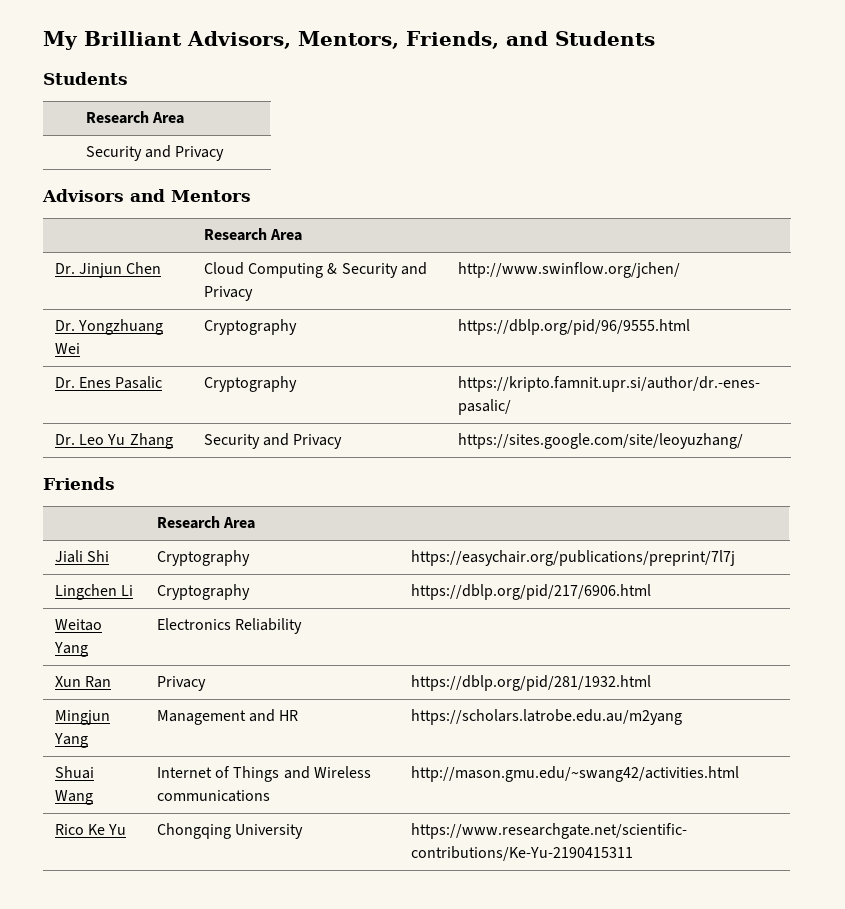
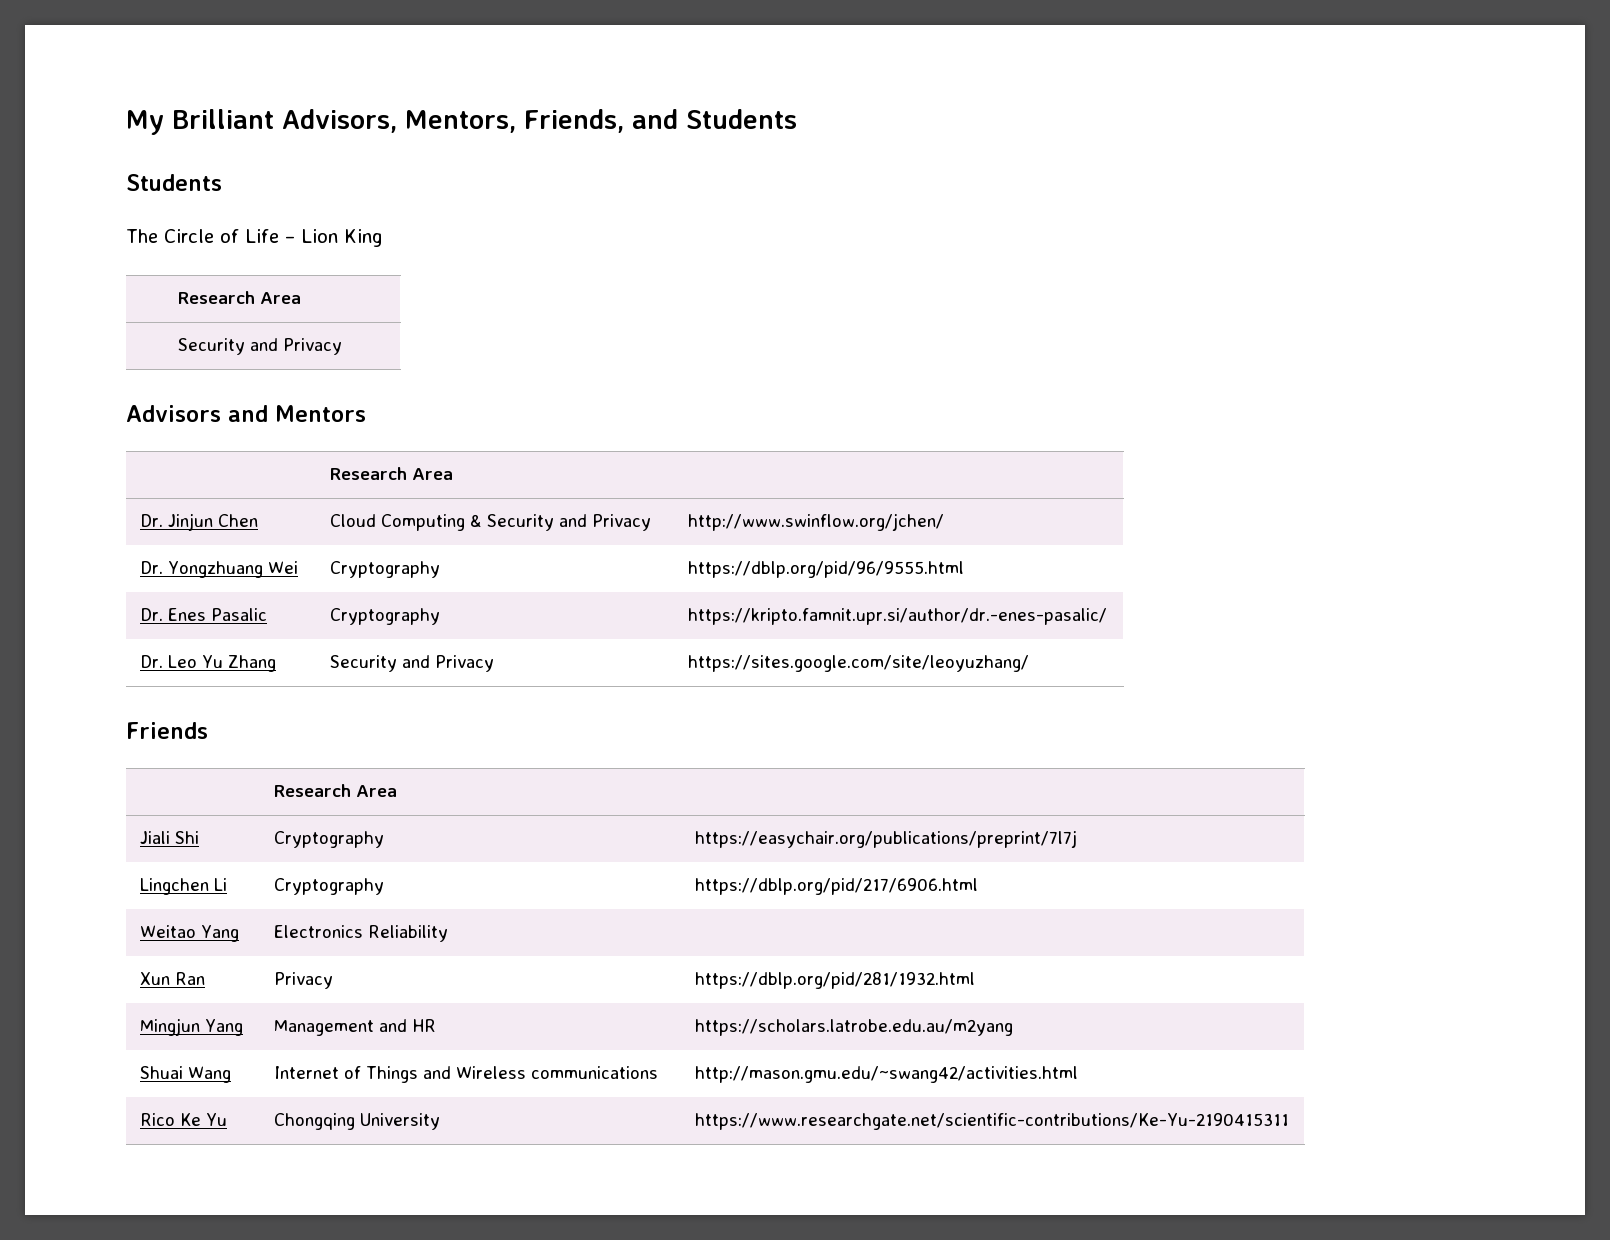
+ The Circle of Life – Lion King

